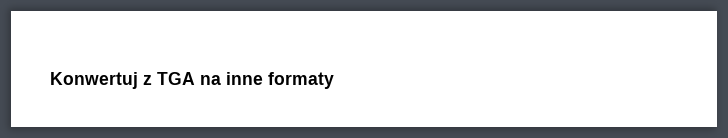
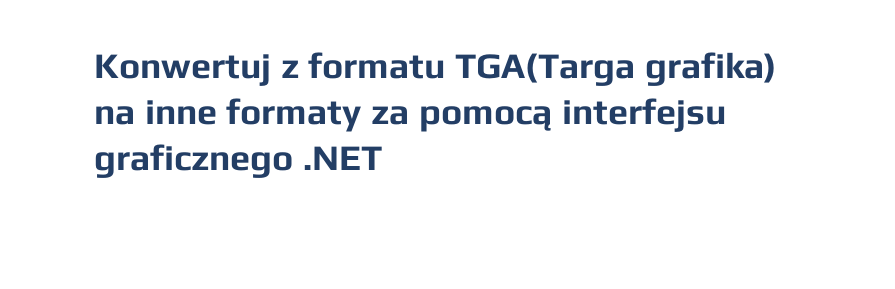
- Konwertuj z TGA na inne formaty
+ Konwertuj z formatu TGA(Targa grafika) na inne formaty za pomocą interfejsu graficznego .NET

